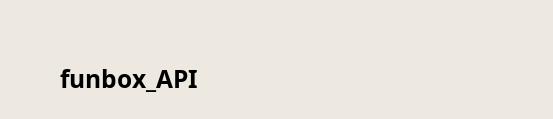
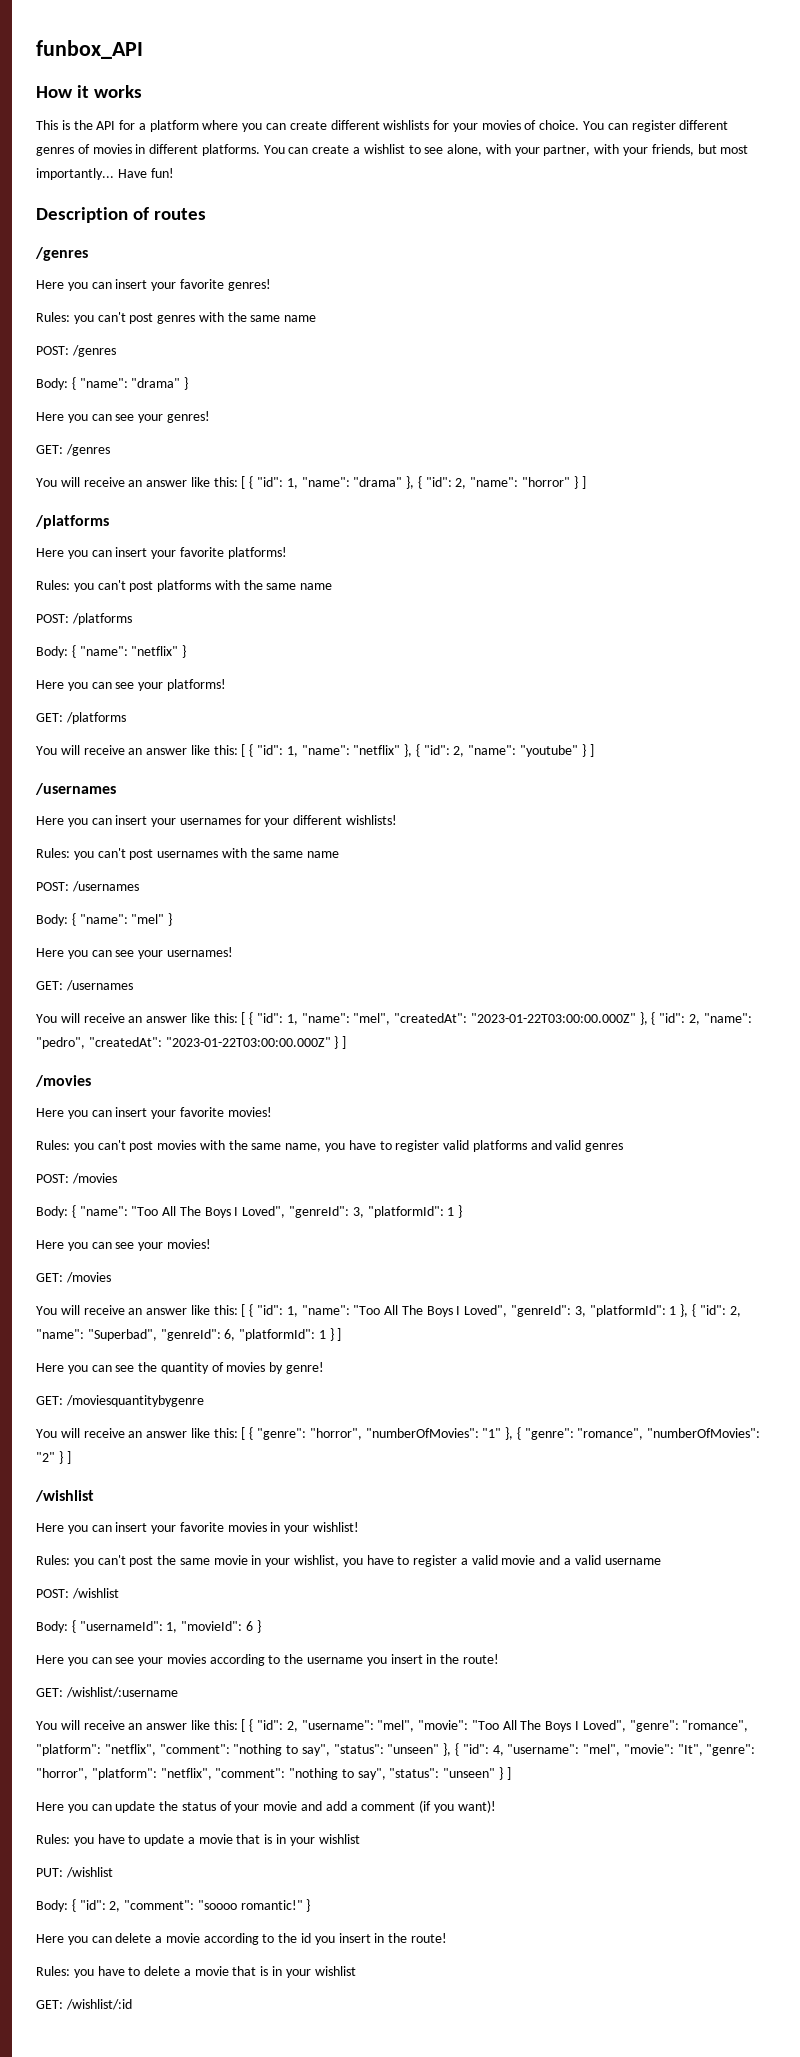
+ How it works
+ This is the API for a platform where you can create different wishlists for your movies of choice. You can register different genres of movies in different platforms. You can create a wishlist to see alone, with your partner, with your friends, but most importantly... Have fun!
+ Description of routes
+ /genres
+ Here you can insert your favorite genres!
+ Rules: you can't post genres with the same name
+ POST: /genres
+ Body: { "name": "drama" }
+ Here you can see your genres!
+ GET: /genres
+ You will receive an answer like this: [ { "id": 1, "name": "drama" }, { "id": 2, "name": "horror" } ]
+ /platforms
+ Here you can insert your favorite platforms!
+ Rules: you can't post platforms with the same name
+ POST: /platforms
+ Body: { "name": "netflix" }
+ Here you can see your platforms!
+ GET: /platforms
+ You will receive an answer like this: [ { "id": 1, "name": "netflix" }, { "id": 2, "name": "youtube" } ]
+ /usernames
+ Here you can insert your usernames for your different wishlists!
+ Rules: you can't post usernames with the same name
+ POST: /usernames
+ Body: { "name": "mel" }
+ Here you can see your usernames!
+ GET: /usernames
+ You will receive an answer like this: [ { "id": 1, "name": "mel", "createdAt": "2023-01-22T03:00:00.000Z" }, { "id": 2, "name": "pedro", "createdAt": "2023-01-22T03:00:00.000Z" } ]
+ /movies
+ Here you can insert your favorite movies!
+ Rules: you can't post movies with the same name, you have to register valid platforms and valid genres
+ POST: /movies
+ Body: { "name": "Too All The Boys I Loved", "genreId": 3, "platformId": 1 }
+ Here you can see your movies!
+ GET: /movies
+ You will receive an answer like this: [ { "id": 1, "name": "Too All The Boys I Loved", "genreId": 3, "platformId": 1 }, { "id": 2, "name": "Superbad", "genreId": 6, "platformId": 1 } ]
+ Here you can see the quantity of movies by genre!
+ GET: /moviesquantitybygenre
+ You will receive an answer like this: [ { "genre": "horror", "numberOfMovies": "1" }, { "genre": "romance", "numberOfMovies": "2" } ]
+ /wishlist
+ Here you can insert your favorite movies in your wishlist!
+ Rules: you can't post the same movie in your wishlist, you have to register a valid movie and a valid username
+ POST: /wishlist
+ Body: { "usernameId": 1, "movieId": 6 }
+ Here you can see your movies according to the username you insert in the route!
+ GET: /wishlist/:username
+ You will receive an answer like this: [ { "id": 2, "username": "mel", "movie": "Too All The Boys I Loved", "genre": "romance", "platform": "netflix", "comment": "nothing to say", "status": "unseen" }, { "id": 4, "username": "mel", "movie": "It", "genre": "horror", "platform": "netflix", "comment": "nothing to say", "status": "unseen" } ]
+ Here you can update the status of your movie and add a comment (if you want)!
+ Rules: you have to update a movie that is in your wishlist
+ PUT: /wishlist
+ Body: { "id": 2, "comment": "soooo romantic!" }
+ Here you can delete a movie according to the id you insert in the route!
+ Rules: you have to delete a movie that is in your wishlist
+ GET: /wishlist/:id

